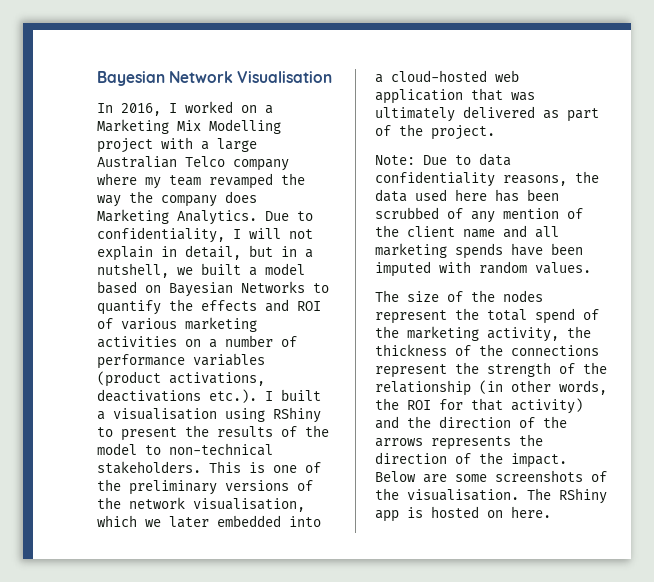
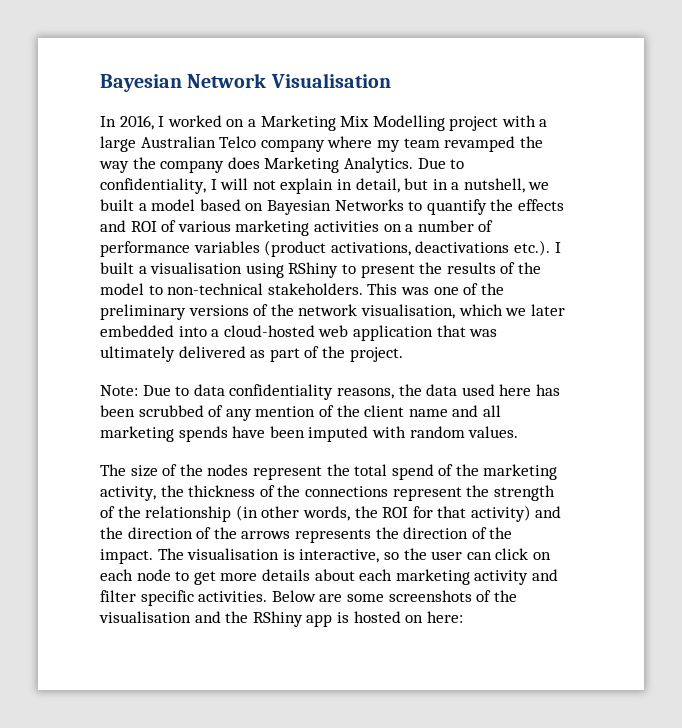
- This is one of the preliminary versions of the network visualisation, which we later embedded into a cloud-hosted web application that was ultimately delivered as part of the project.
+ This was one of the preliminary versions of the network visualisation, which we later embedded into a cloud-hosted web application that was ultimately delivered as part of the project.
+ The visualisation is interactive, so the user can click on each node to get more details about each marketing activity and filter specific activities.
- Below are some screenshots of the visualisation. The RShiny app is hosted on here.
+ Below are some screenshots of the visualisation and the RShiny app is hosted on here:

